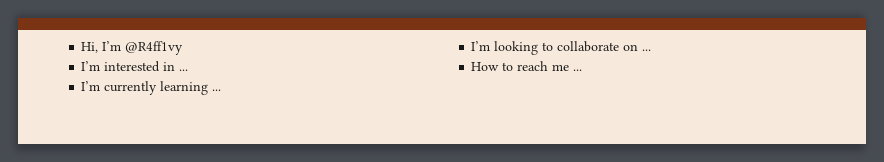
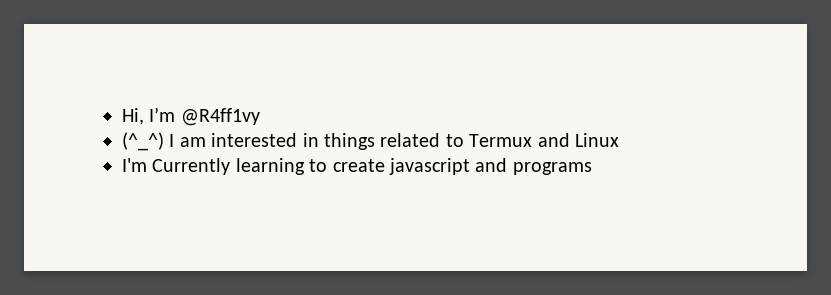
- I’m interested in ...
- I’m currently learning ...
- I’m looking to collaborate on ...
- How to reach me ...
+ (^_^) I am interested in things related to Termux and Linux
+ I'm Currently learning to create javascript and programs

